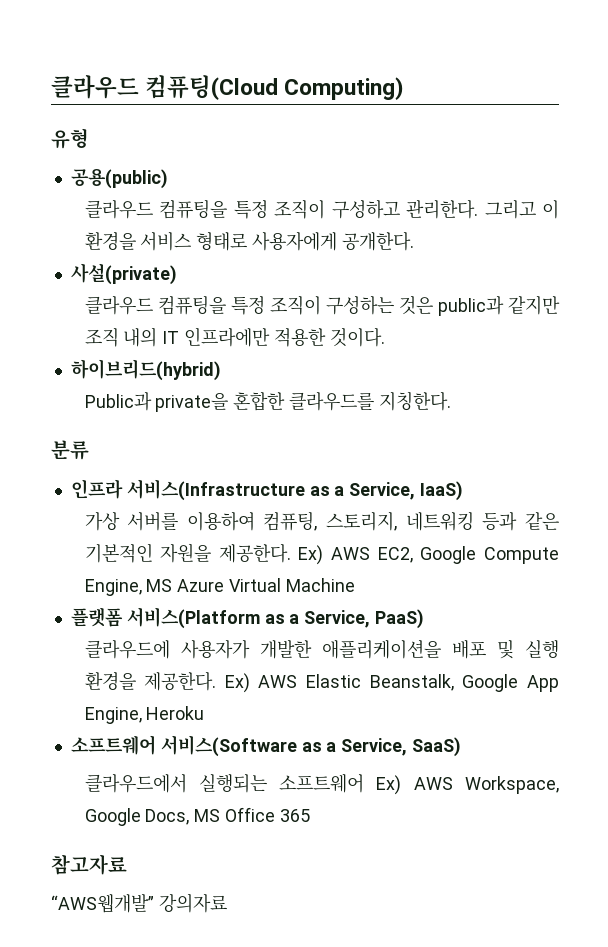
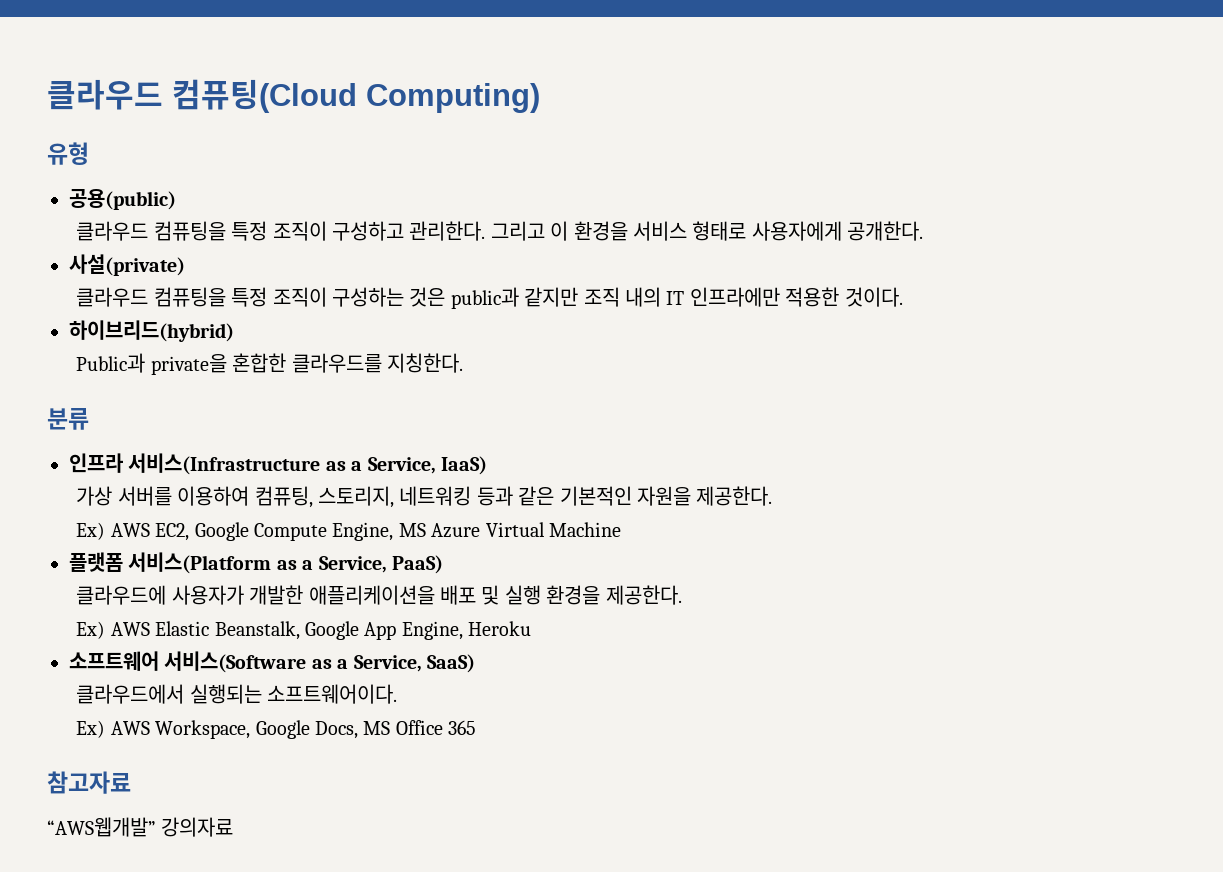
- 가상 서버를 이용하여 컴퓨팅, 스토리지, 네트워킹 등과 같은 기본적인 자원을 제공한다. Ex) AWS EC2, Google Compute Engine, MS Azure Virtual Machine
+ 가상 서버를 이용하여 컴퓨팅, 스토리지, 네트워킹 등과 같은 기본적인 자원을 제공한다.
+ Ex) AWS EC2, Google Compute Engine, MS Azure Virtual Machine
- 클라우드에 사용자가 개발한 애플리케이션을 배포 및 실행 환경을 제공한다. Ex) AWS Elastic Beanstalk, Google App Engine, Heroku
+ 클라우드에 사용자가 개발한 애플리케이션을 배포 및 실행 환경을 제공한다.
+ Ex) AWS Elastic Beanstalk, Google App Engine, Heroku
- 클라우드에서 실행되는 소프트웨어 Ex) AWS Workspace, Google Docs, MS Office 365
+ 클라우드에서 실행되는 소프트웨어이다.
+ Ex) AWS Workspace, Google Docs, MS Office 365

